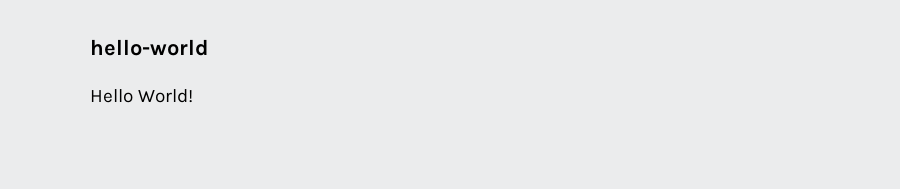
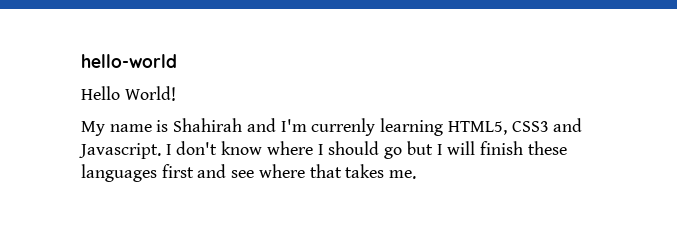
+ My name is Shahirah and I'm currenly learning HTML5, CSS3 and Javascript. I don't know where I should go but I will finish these languages first and see where that takes me.

